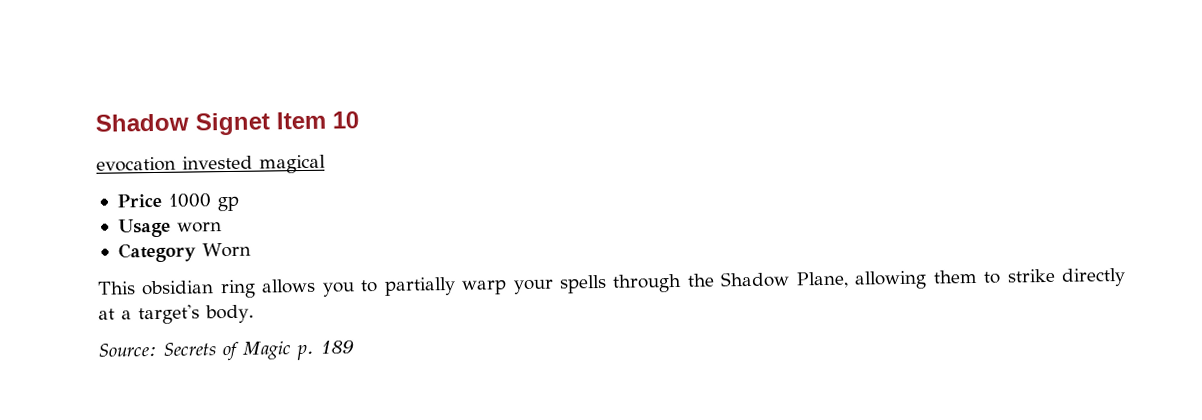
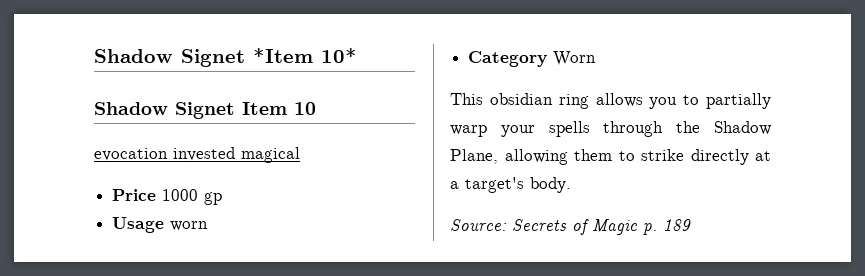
+ Shadow Signet *Item 10*

